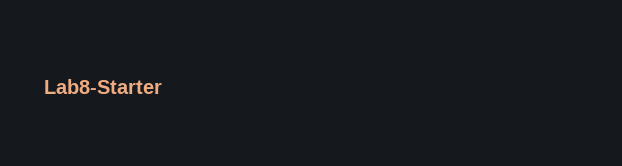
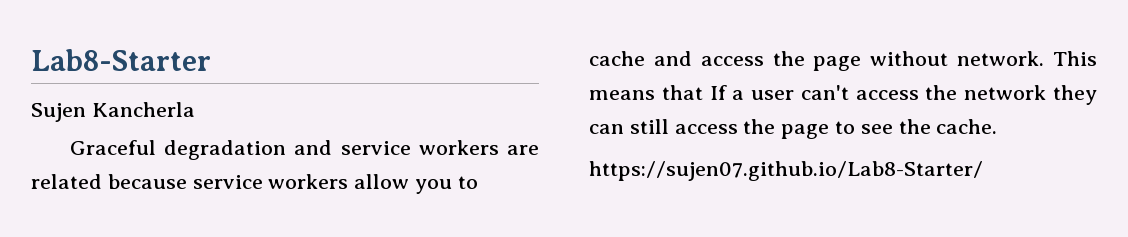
+ Sujen Kancherla
+ Graceful degradation and service workers are related because service workers allow you to cache and access the page without network. This means that If a user can't access the network they can still access the page to see the cache.
+ https://sujen07.github.io/Lab8-Starter/

